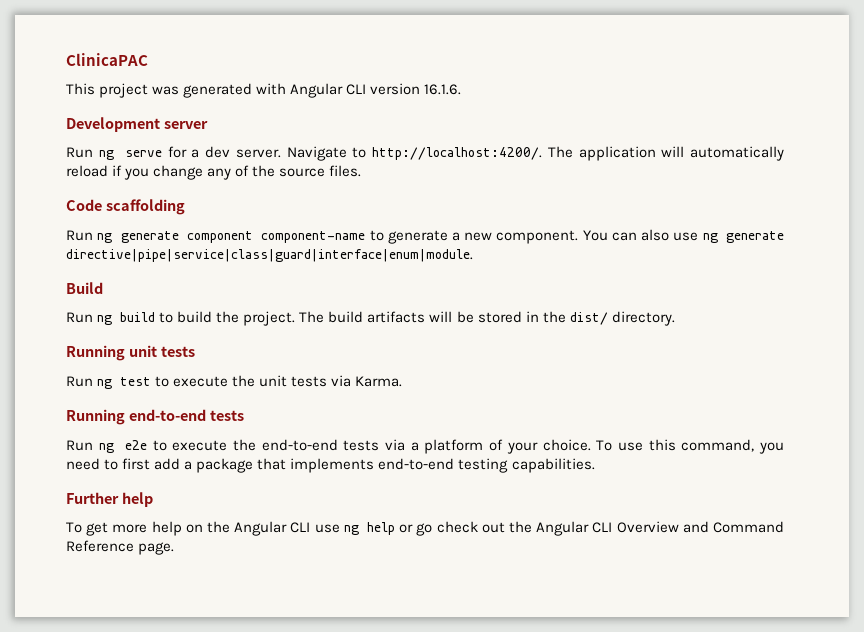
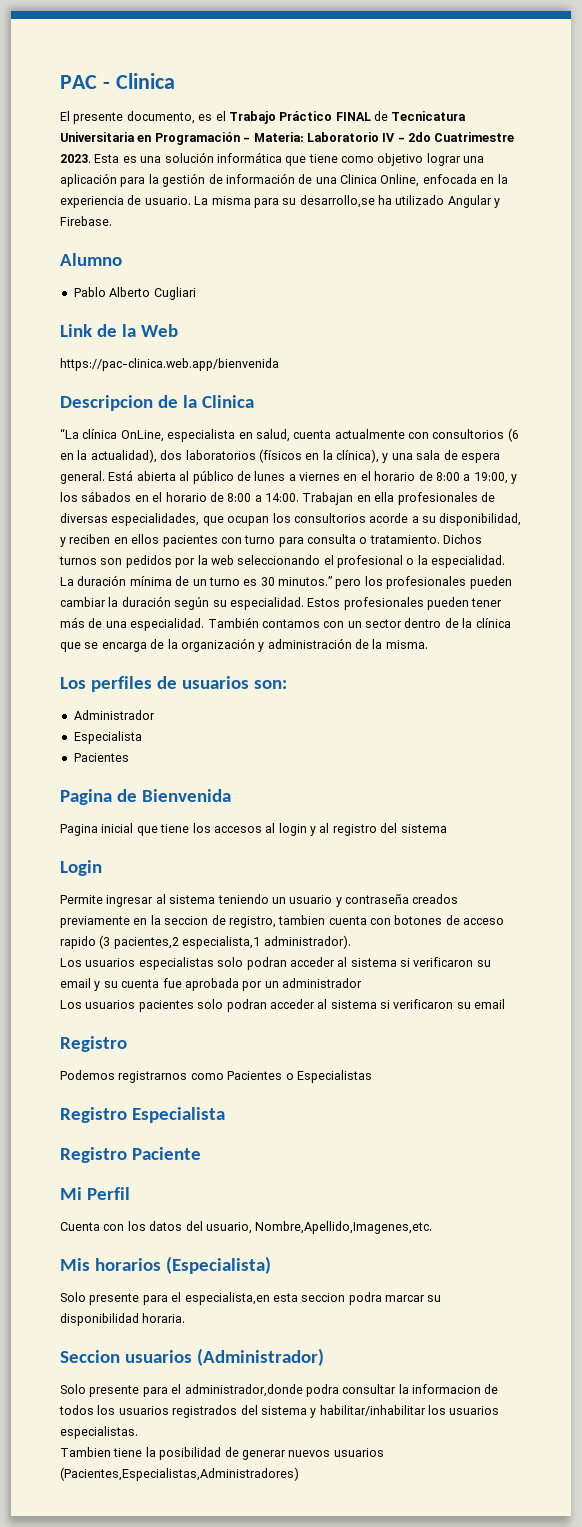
- ClinicaPAC
- This project was generated with Angular CLI version 16.1.6.
- Development server
- Run ng serve for a dev server. Navigate to http://localhost:4200/. The application will automatically reload if you change any of the source files.
- Code scaffolding
- Run ng generate component component-name to generate a new component. You can also use ng generate directive|pipe|service|class|guard|interface|enum|module.
- Build
- Run ng build to build the project. The build artifacts will be stored in the dist/ directory.
- Running unit tests
- Run ng test to execute the unit tests via Karma.
- Running end-to-end tests
- Run ng e2e to execute the end-to-end tests via a platform of your choice. To use this command, you need to first add a package that implements end-to-end testing capabilities.
- Further help
- To get more help on the Angular CLI use ng help or go check out the Angular CLI Overview and Command Reference page.
+ PAC - Clinica
+ El presente documento, es el Trabajo Práctico FINAL de Tecnicatura Universitaria en Programación - Materia: Laboratorio IV - 2do Cuatrimestre 2023. Esta es una solución informática que tiene como objetivo lograr una aplicación para la gestión de información de una Clinica Online, enfocada en la experiencia de usuario. La misma para su desarrollo,se ha utilizado Angular y Firebase.
+ Alumno
+ Pablo Alberto Cugliari
+ Link de la Web
+ https://pac-clinica.web.app/bienvenida
+ Descripcion de la Clinica
+ “La clínica OnLine, especialista en salud, cuenta actualmente con consultorios (6 en la actualidad), dos laboratorios (físicos en la clínica), y una sala de espera general. Está abierta al público de lunes a viernes en el horario de 8:00 a 19:00, y los sábados en el horario de 8:00 a 14:00. Trabajan en ella profesionales de diversas especialidades, que ocupan los consultorios acorde a su disponibilidad, y reciben en ellos pacientes con turno para consulta o tratamiento. Dichos turnos son pedidos por la web seleccionando el profesional o la especialidad. La duración mínima de un turno es 30 minutos.” pero los profesionales pueden cambiar la duración según su especialidad. Estos profesionales pueden tener más de una especialidad. También contamos con un sector dentro de la clínica que se encarga de la organización y administración de la misma.
+ Los perfiles de usuarios son:
+ Administrador
+ Especialista
+ Pacientes
+ Pagina de Bienvenida
+ Pagina inicial que tiene los accesos al login y al registro del sistema
+ Login
+ Permite ingresar al sistema teniendo un usuario y contraseña creados previamente en la seccion de registro, tambien cuenta con botones de acceso rapido (3 pacientes,2 especialista,1 administrador).
+ Los usuarios especialistas solo podran acceder al sistema si verificaron su email y su cuenta fue aprobada por un administrador
+ Los usuarios pacientes solo podran acceder al sistema si verificaron su email
+ Registro
+ Podemos registrarnos como Pacientes o Especialistas
+ Registro Especialista
+ Registro Paciente
+ Mi Perfil
+ Cuenta con los datos del usuario, Nombre,Apellido,Imagenes,etc.
+ Mis horarios (Especialista)
+ Solo presente para el especialista,en esta seccion podra marcar su disponibilidad horaria.
+ Seccion usuarios (Administrador)
+ Solo presente para el administrador,donde podra consultar la informacion de todos los usuarios registrados del sistema y habilitar/inhabilitar los usuarios especialistas.
+ Tambien tiene la posibilidad de generar nuevos usuarios (Pacientes,Especialistas,Administradores)

